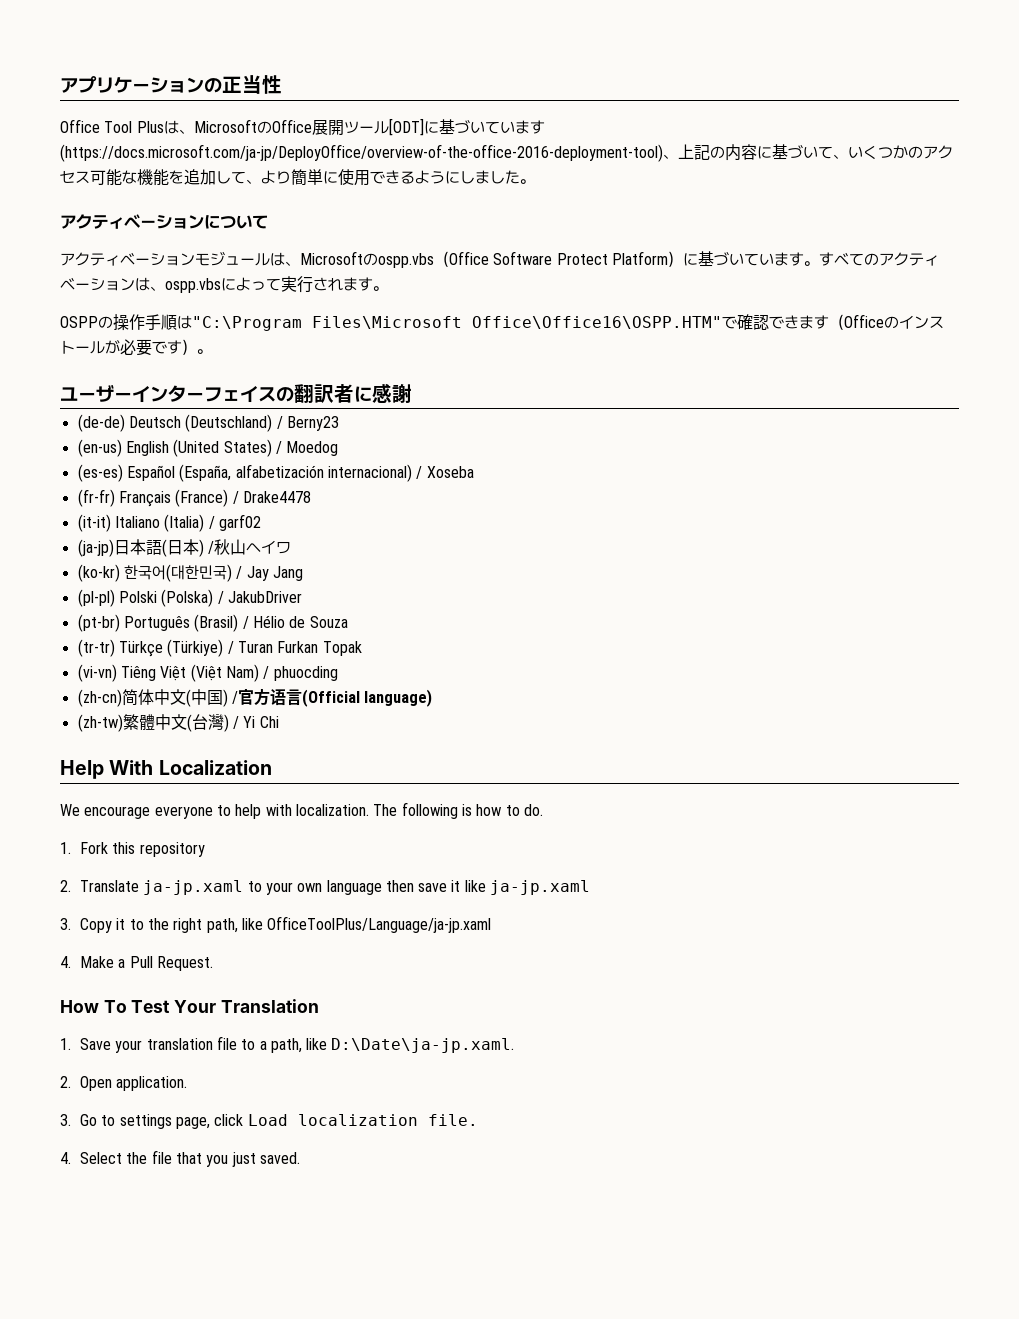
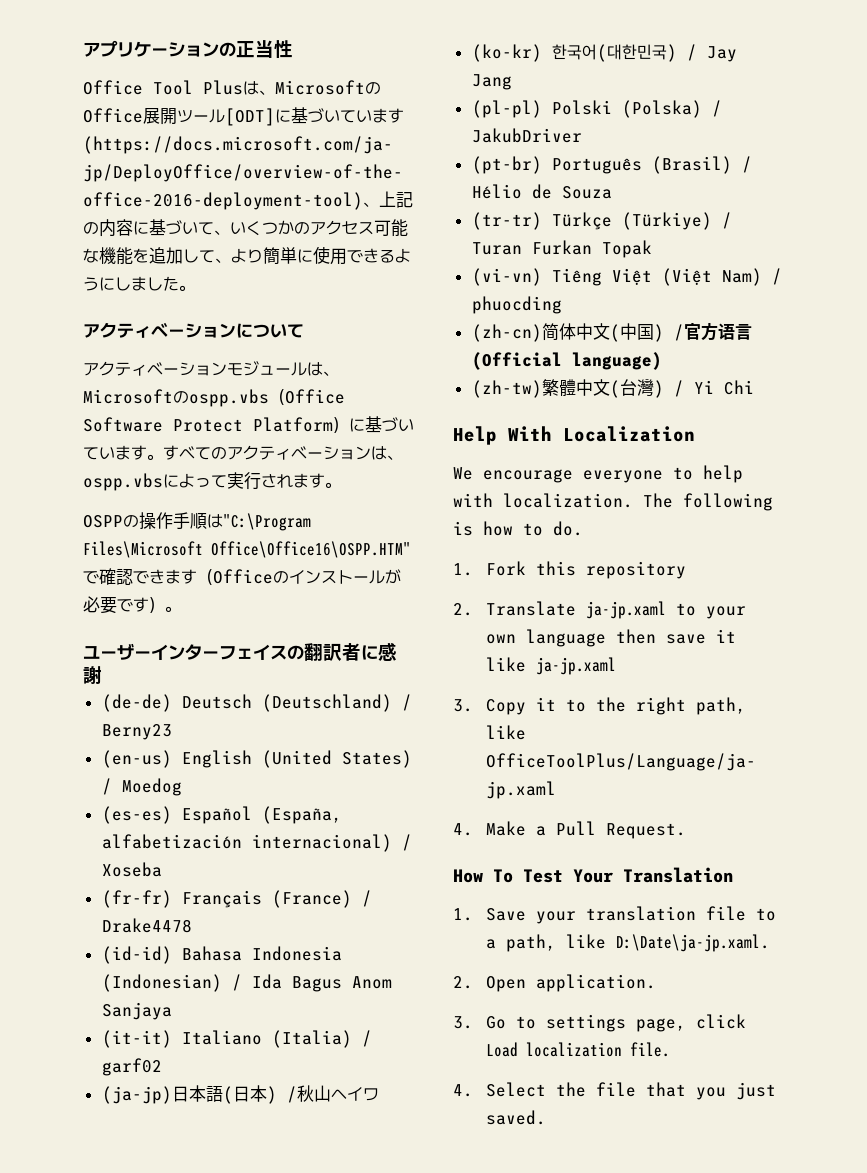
+ (id-id) Bahasa Indonesia (Indonesian) / Ida Bagus Anom Sanjaya

